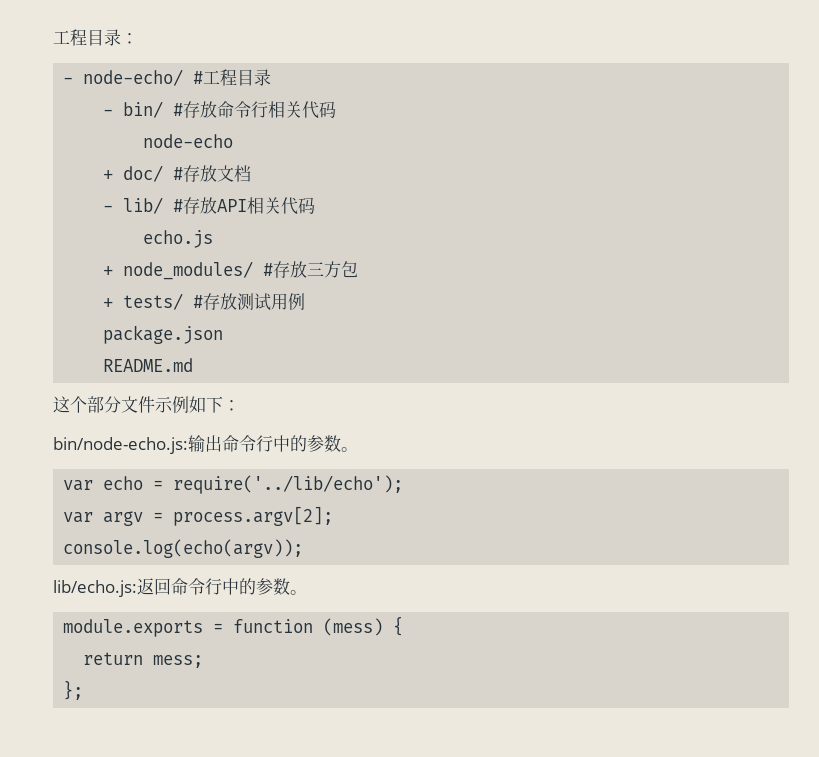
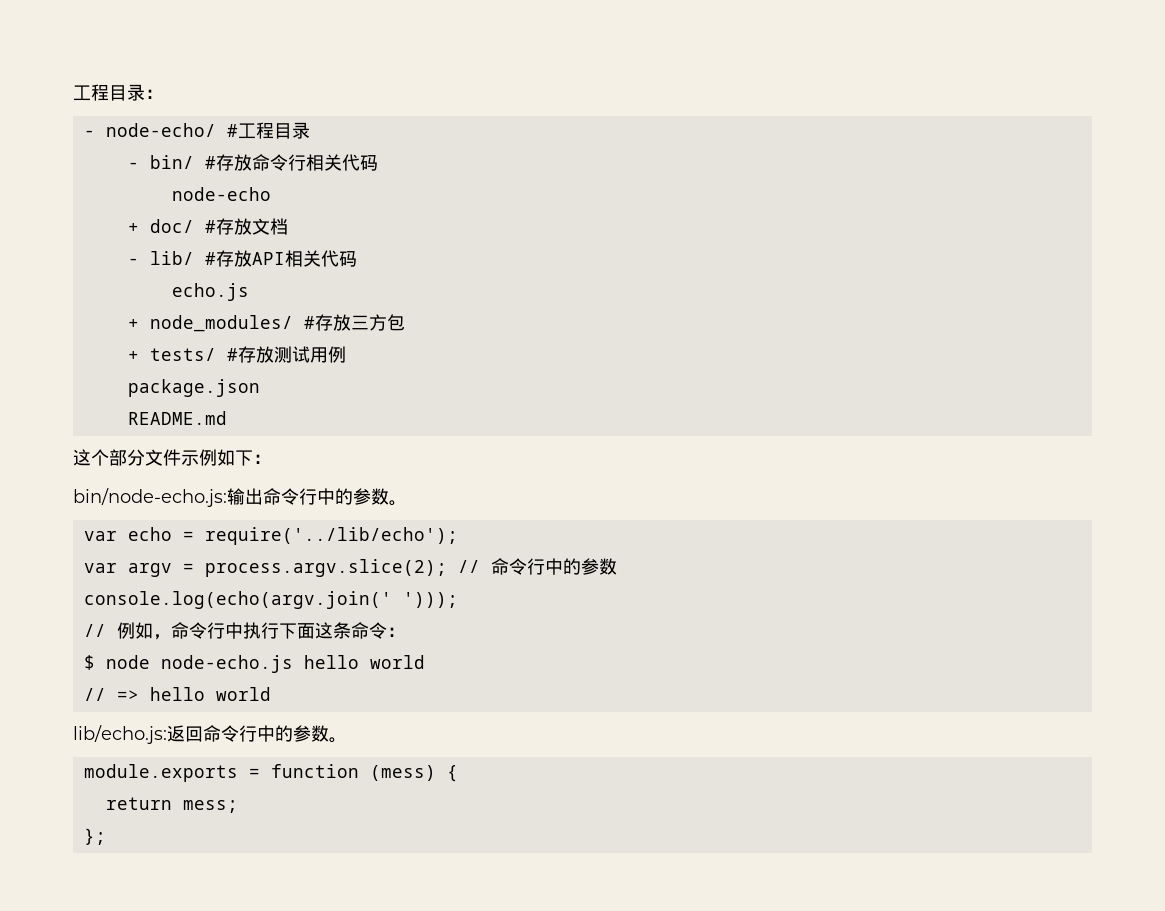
- var argv = process.argv[2];
- console.log(echo(argv));
+ var argv = process.argv.slice(2); // 命令行中的参数
+ console.log(echo(argv.join(' ')));
+ // 例如，命令行中执行下面这条命令：
+ $ node node-echo.js hello world
+ // => hello world

